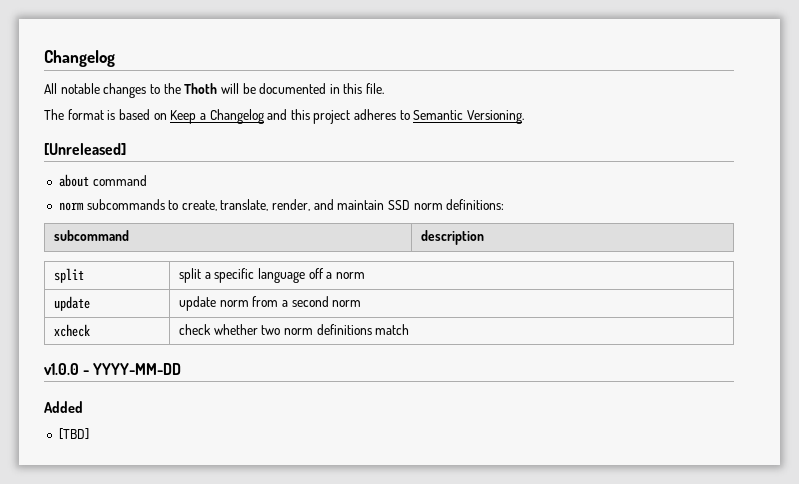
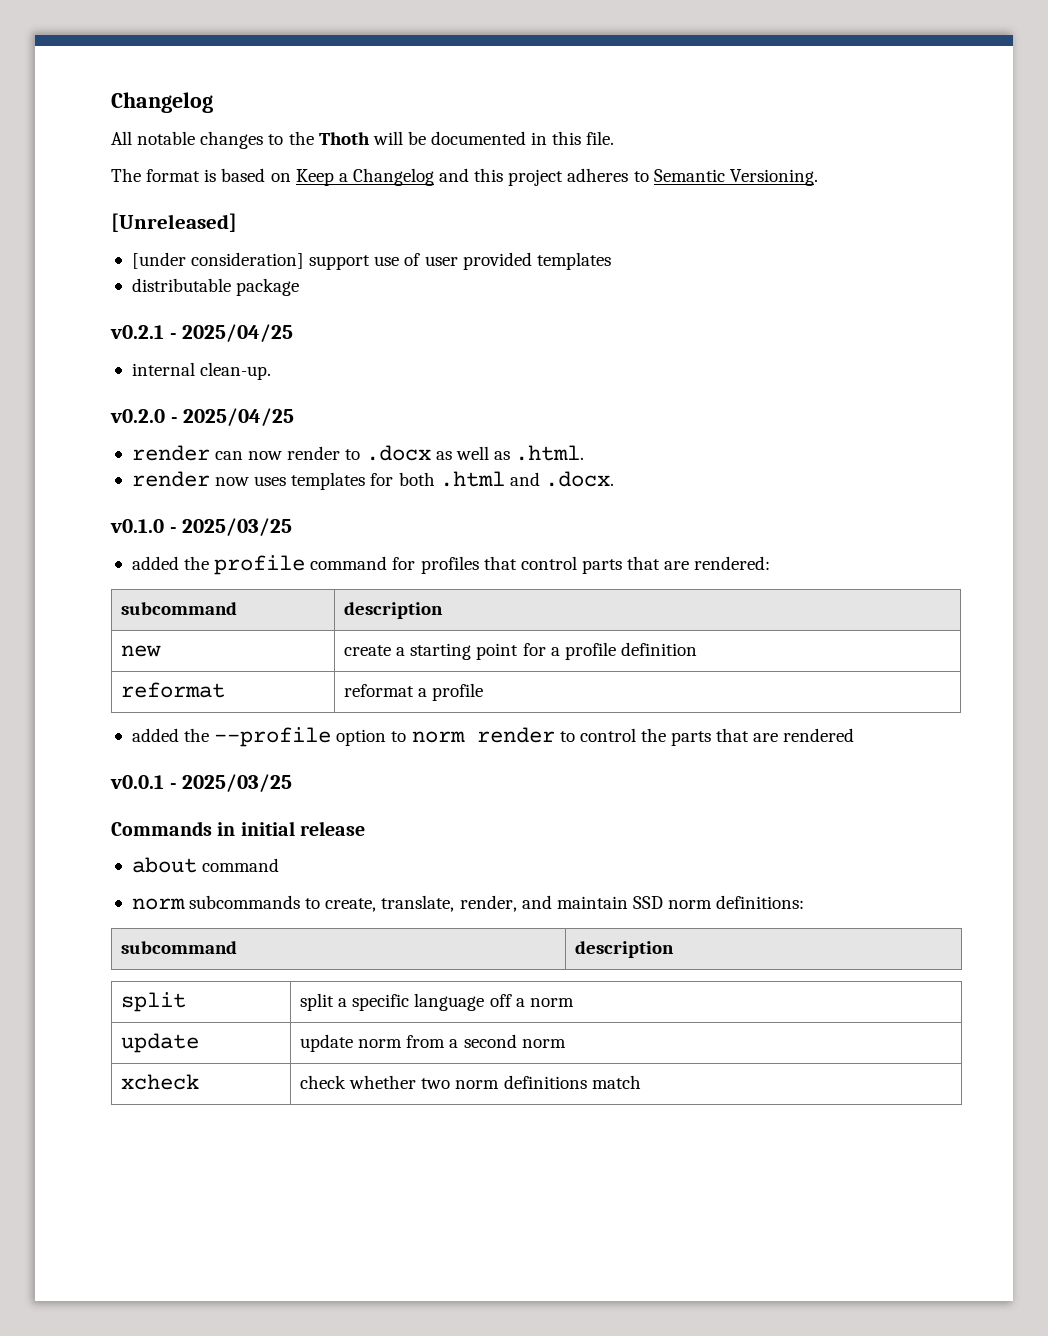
+ [under consideration] support use of user provided templates
+ distributable package
+ v0.2.1 - 2025/04/25
+ internal clean-up.
+ v0.2.0 - 2025/04/25
+ render can now render to .docx as well as .html.
+ render now uses templates for both .html and .docx.
+ v0.1.0 - 2025/03/25
+ added the profile command for profiles that control parts that are rendered:
+ subcommand | description
+ new | create a starting point for a profile definition
+ reformat | reformat a profile
+ added the --profile option to norm render to control the parts that are rendered
+ v0.0.1 - 2025/03/25
+ Commands in initial release
- v1.0.0 - YYYY-MM-DD
- Added
- [TBD]

